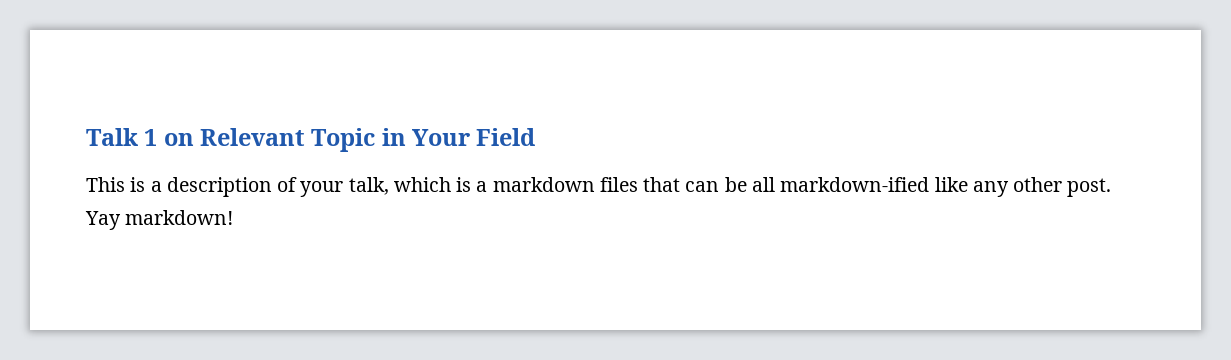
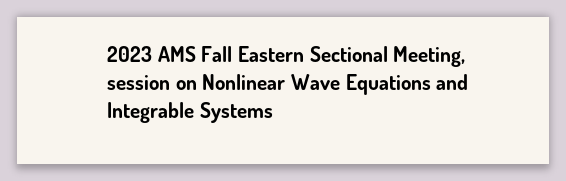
- Talk 1 on Relevant Topic in Your Field
- This is a description of your talk, which is a markdown files that can be all markdown-ified like any other post. Yay markdown!
+ 2023 AMS Fall Eastern Sectional Meeting, session on Nonlinear Wave Equations and Integrable Systems

